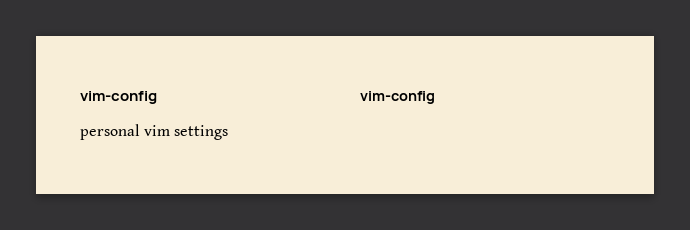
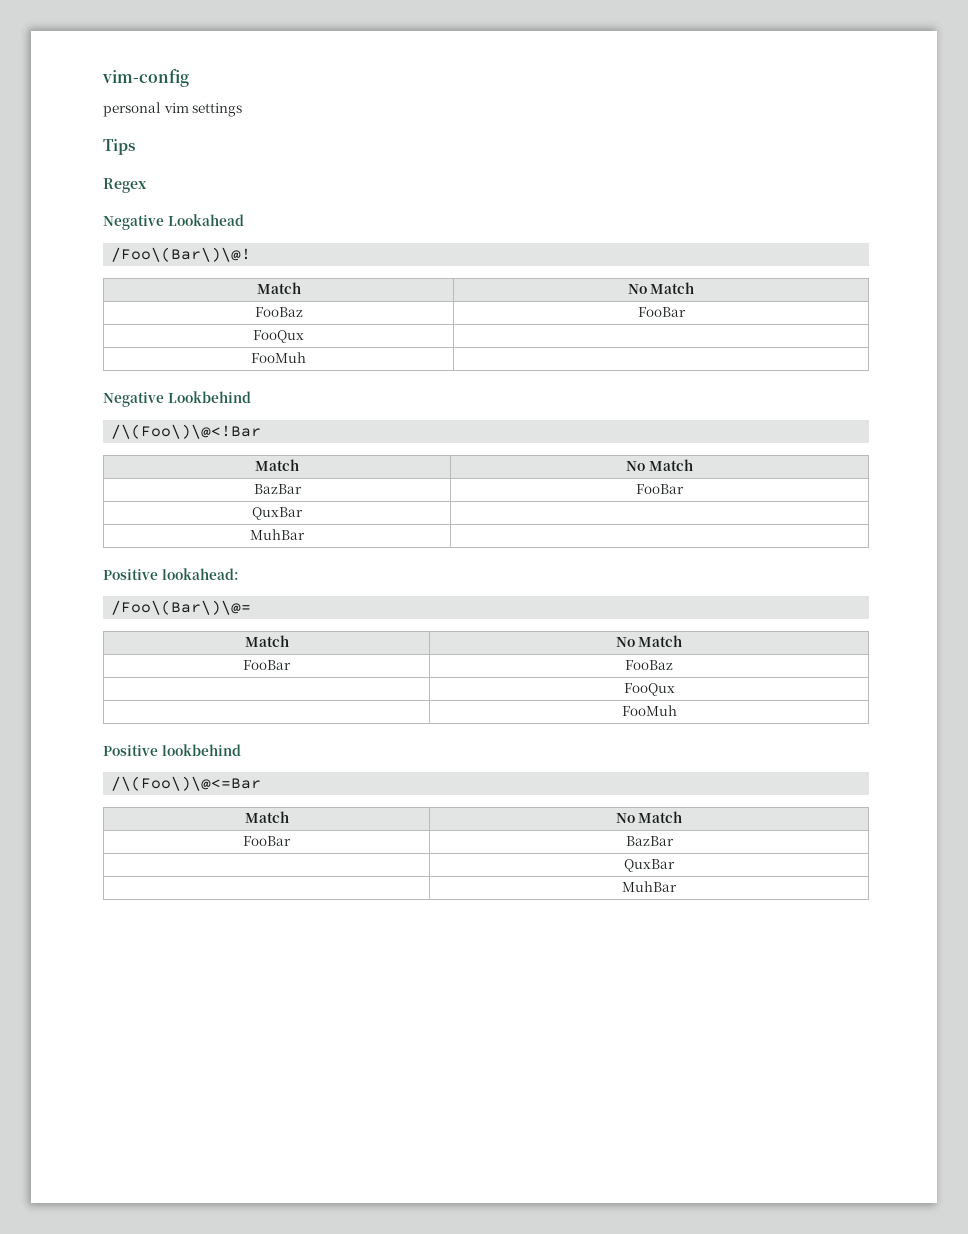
  personal vim settings
- vim-config
+ Tips
+ Regex
+ Negative Lookahead
+ /Foo\(Bar\)\@!
+ Match | No Match
+ FooBaz | FooBar
+ FooQux |
+ FooMuh |
+ Negative Lookbehind
+ /\(Foo\)\@<!Bar
+ Match | No Match
+ BazBar | FooBar
+ QuxBar |
+ MuhBar |
+ Positive lookahead:
+ /Foo\(Bar\)\@=
+ Match | No Match
+ FooBar | FooBaz
+ | FooQux
+ | FooMuh
+ Positive lookbehind
+ /\(Foo\)\@<=Bar
+ Match | No Match
+ FooBar | BazBar
+ | QuxBar
+ | MuhBar

